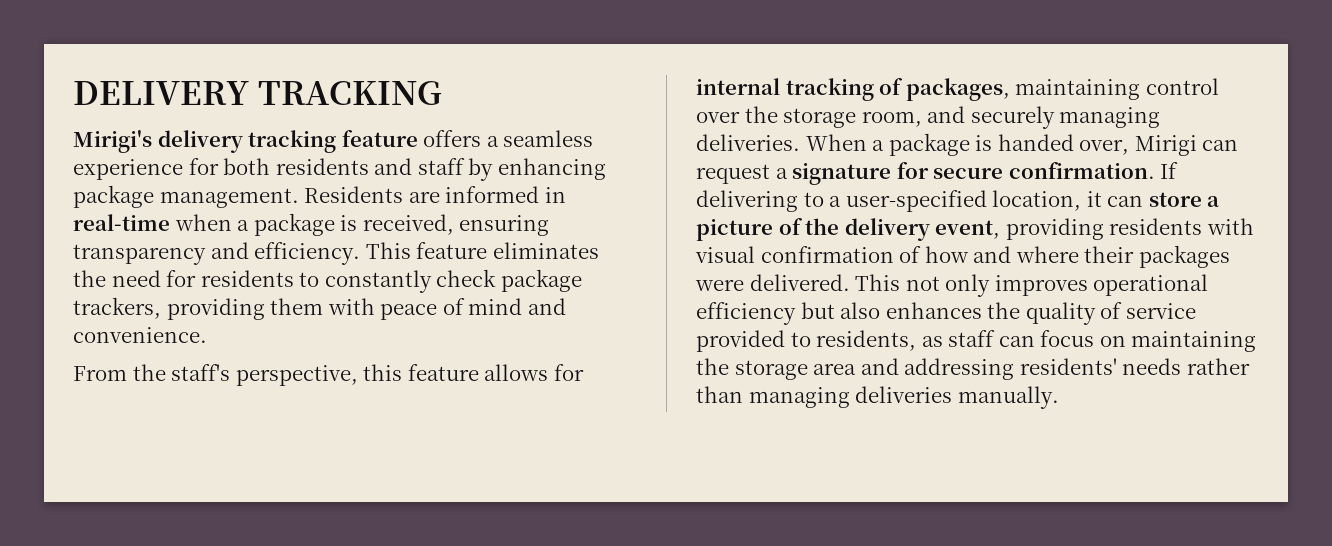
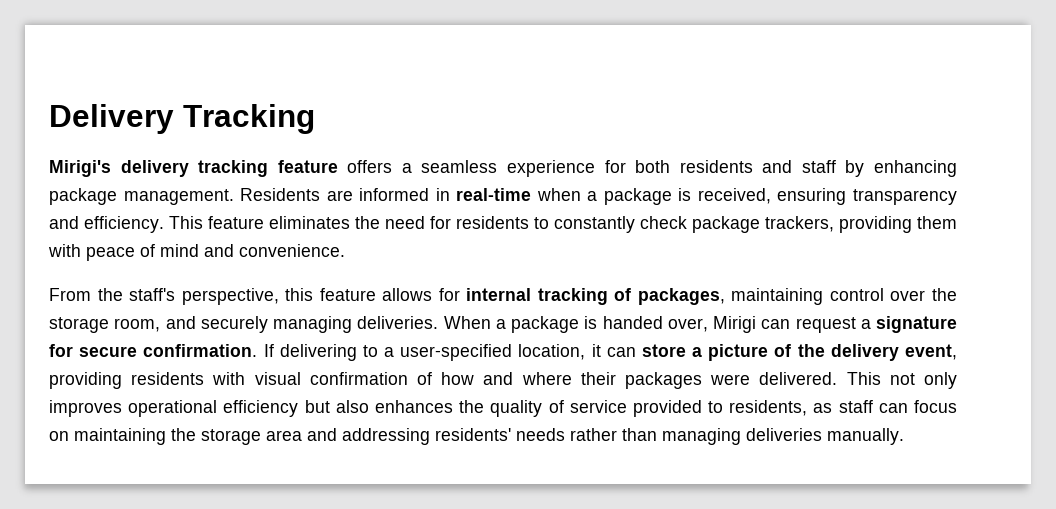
- DELIVERY TRACKING
+ Delivery Tracking

